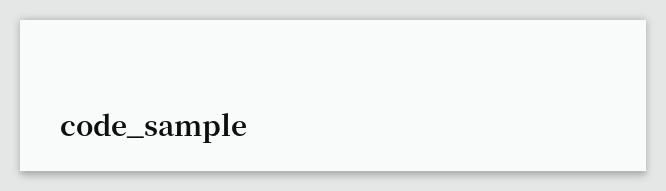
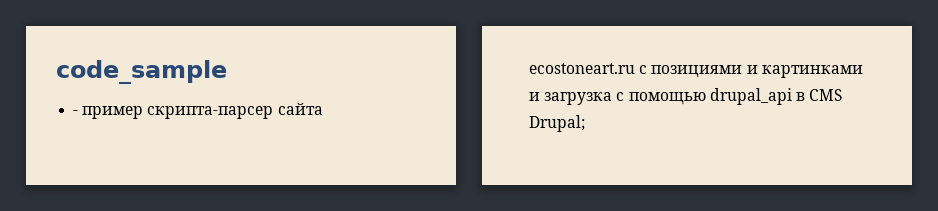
+ - пример скрипта-парсер сайта ecostoneart.ru с позициями и картинками и загрузка с помощью drupal_api в CMS Drupal;

